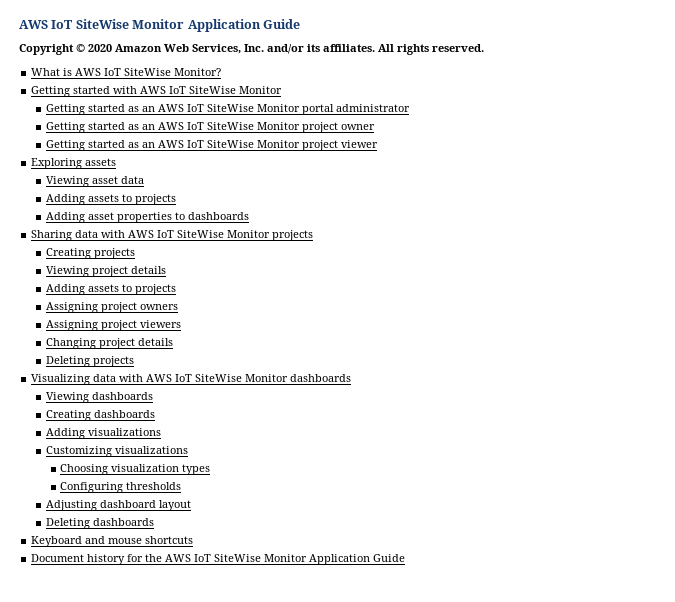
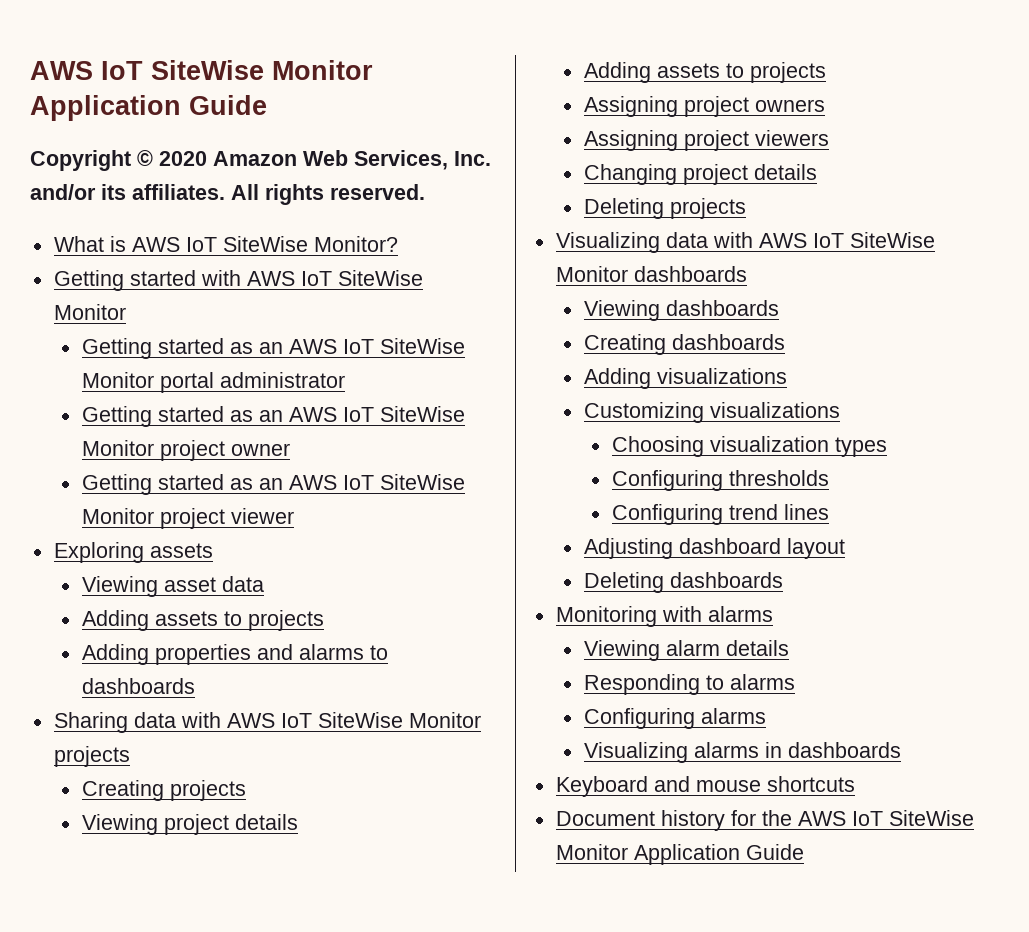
- Adding asset properties to dashboards
+ Adding properties and alarms to dashboards
+ Configuring trend lines
+ Monitoring with alarms
+ Viewing alarm details
+ Responding to alarms
+ Configuring alarms
+ Visualizing alarms in dashboards

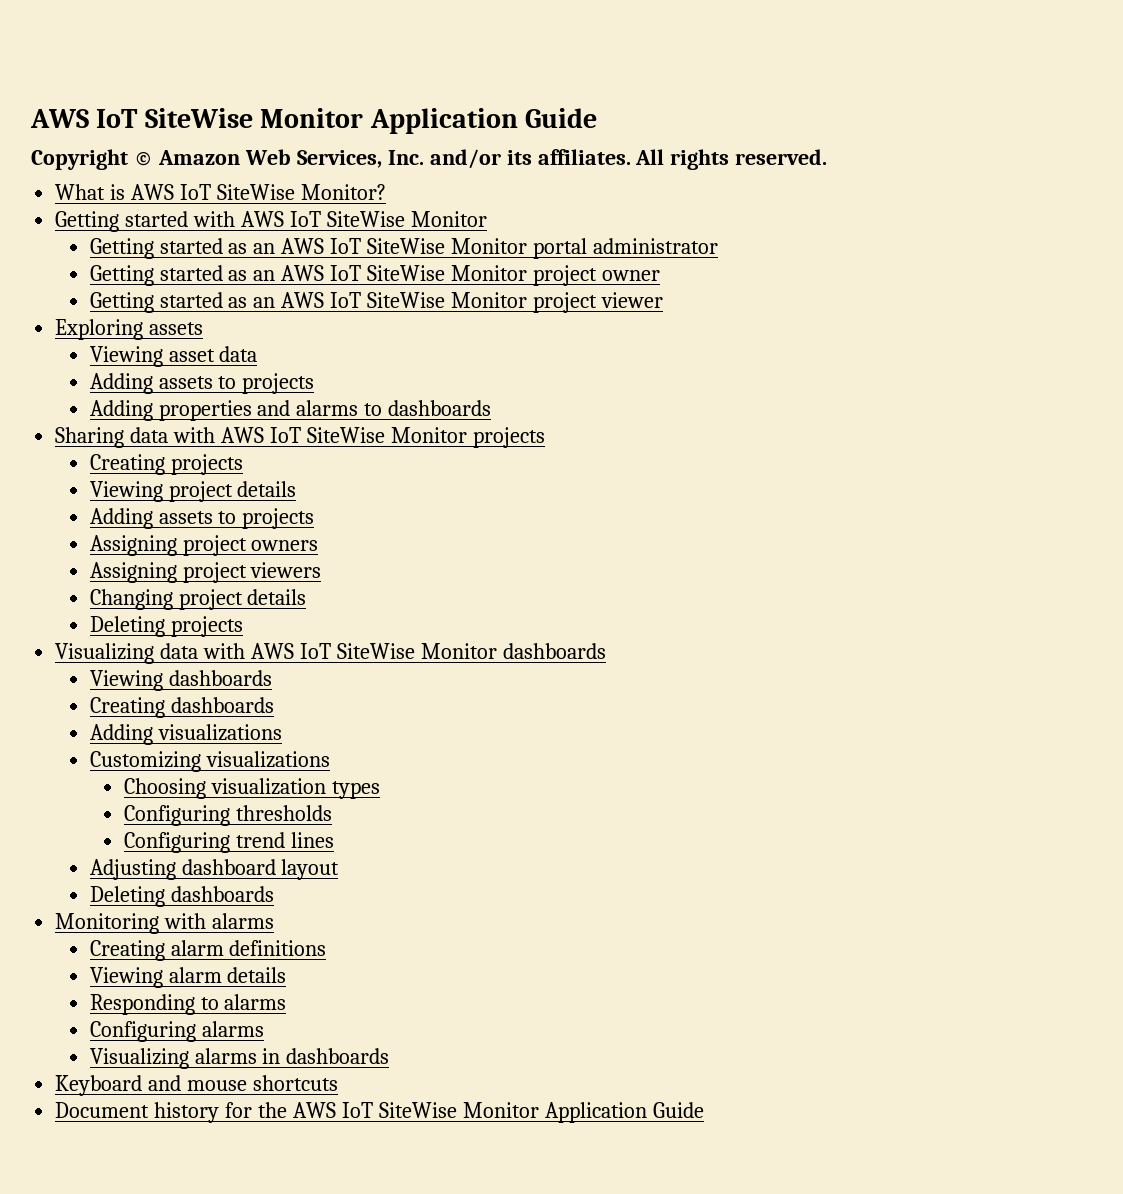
- Copyright © 2020 Amazon Web Services, Inc. and/or its affiliates.
+ Copyright © Amazon Web Services, Inc. and/or its affiliates.
+ Creating alarm definitions

